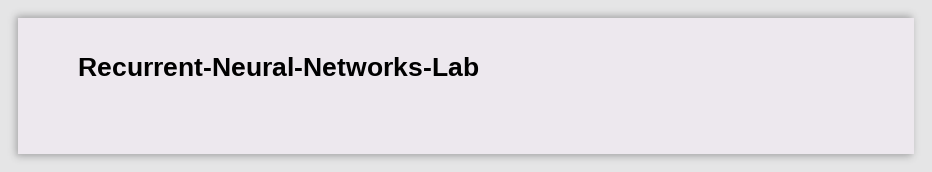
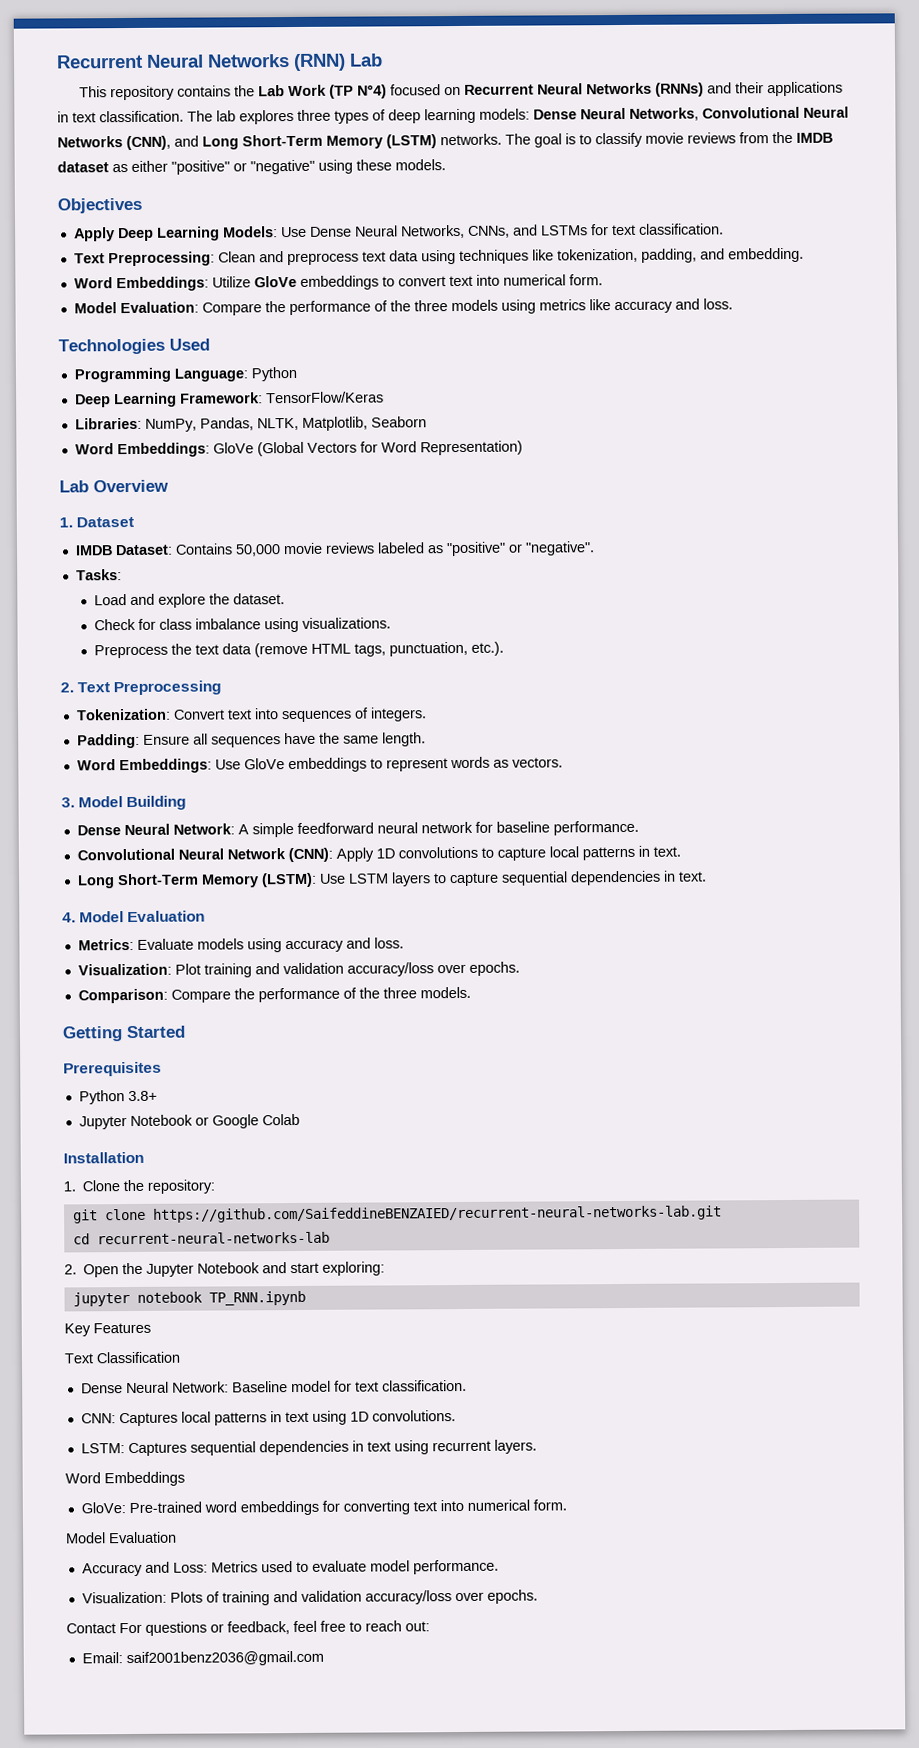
- Recurrent-Neural-Networks-Lab
+ Recurrent Neural Networks (RNN) Lab
+ This repository contains the Lab Work (TP N°4) focused on Recurrent Neural Networks (RNNs) and their applications in text classification. The lab explores three types of deep learning models: Dense Neural Networks, Convolutional Neural Networks (CNN), and Long Short-Term Memory (LSTM) networks. The goal is to classify movie reviews from the IMDB dataset as either "positive" or "negative" using these models.
+ Objectives
+ Apply Deep Learning Models: Use Dense Neural Networks, CNNs, and LSTMs for text classification.
+ Text Preprocessing: Clean and preprocess text data using techniques like tokenization, padding, and embedding.
+ Word Embeddings: Utilize GloVe embeddings to convert text into numerical form.
+ Model Evaluation: Compare the performance of the three models using metrics like accuracy and loss.
+ Technologies Used
+ Programming Language: Python
+ Deep Learning Framework: TensorFlow/Keras
+ Libraries: NumPy, Pandas, NLTK, Matplotlib, Seaborn
+ Word Embeddings: GloVe (Global Vectors for Word Representation)
+ Lab Overview
+ 1. Dataset
+ IMDB Dataset: Contains 50,000 movie reviews labeled as "positive" or "negative".
+ Tasks:
+ Load and explore the dataset.
+ Check for class imbalance using visualizations.
+ Preprocess the text data (remove HTML tags, punctuation, etc.).
+ 2. Text Preprocessing
+ Tokenization: Convert text into sequences of integers.
+ Padding: Ensure all sequences have the same length.
+ Word Embeddings: Use GloVe embeddings to represent words as vectors.
+ 3. Model Building
+ Dense Neural Network: A simple feedforward neural network for baseline performance.
+ Convolutional Neural Network (CNN): Apply 1D convolutions to capture local patterns in text.
+ Long Short-Term Memory (LSTM): Use LSTM layers to capture sequential dependencies in text.
+ 4. Model Evaluation
+ Metrics: Evaluate models using accuracy and loss.
+ Visualization: Plot training and validation accuracy/loss over epochs.
+ Comparison: Compare the performance of the three models.
+ Getting Started
+ Prerequisites
+ Python 3.8+
+ Jupyter Notebook or Google Colab
+ Installation
+ 1. Clone the repository:
+ git clone https://github.com/SaifeddineBENZAIED/recurrent-neural-networks-lab.git
+ cd recurrent-neural-networks-lab
+ 2. Open the Jupyter Notebook and start exploring:
+ jupyter notebook TP_RNN.ipynb
+ Key Features
+ Text Classification
+ Dense Neural Network: Baseline model for text classification.
+ CNN: Captures local patterns in text using 1D convolutions.
+ LSTM: Captures sequential dependencies in text using recurrent layers.
+ Word Embeddings
+ GloVe: Pre-trained word embeddings for converting text into numerical form.
+ Model Evaluation
+ Accuracy and Loss: Metrics used to evaluate model performance.
+ Visualization: Plots of training and validation accuracy/loss over epochs.
+ Contact For questions or feedback, feel free to reach out:
+ Email: saif2001benz2036@gmail.com

